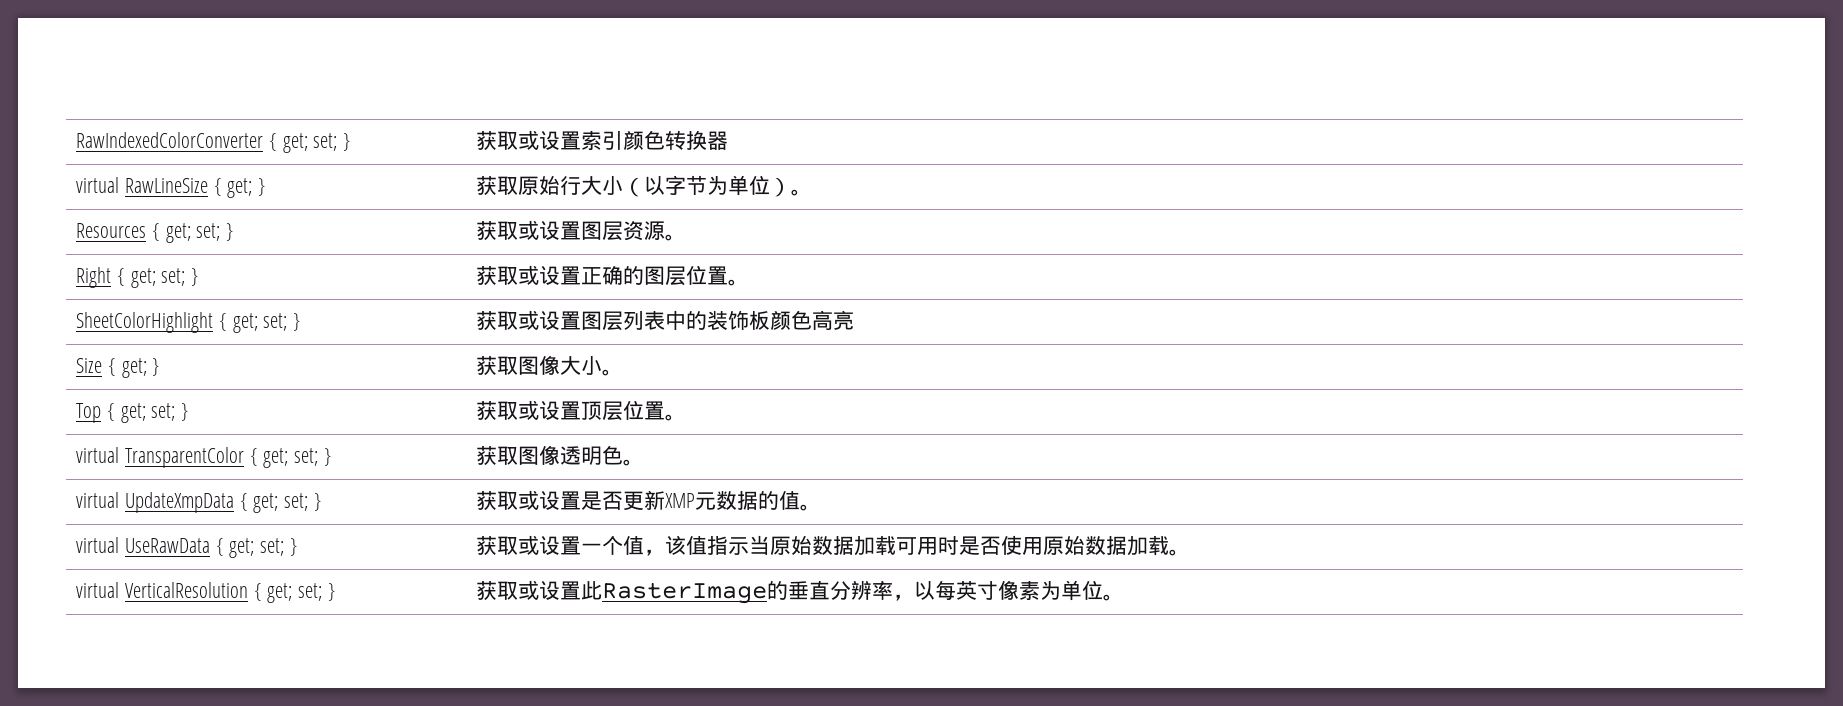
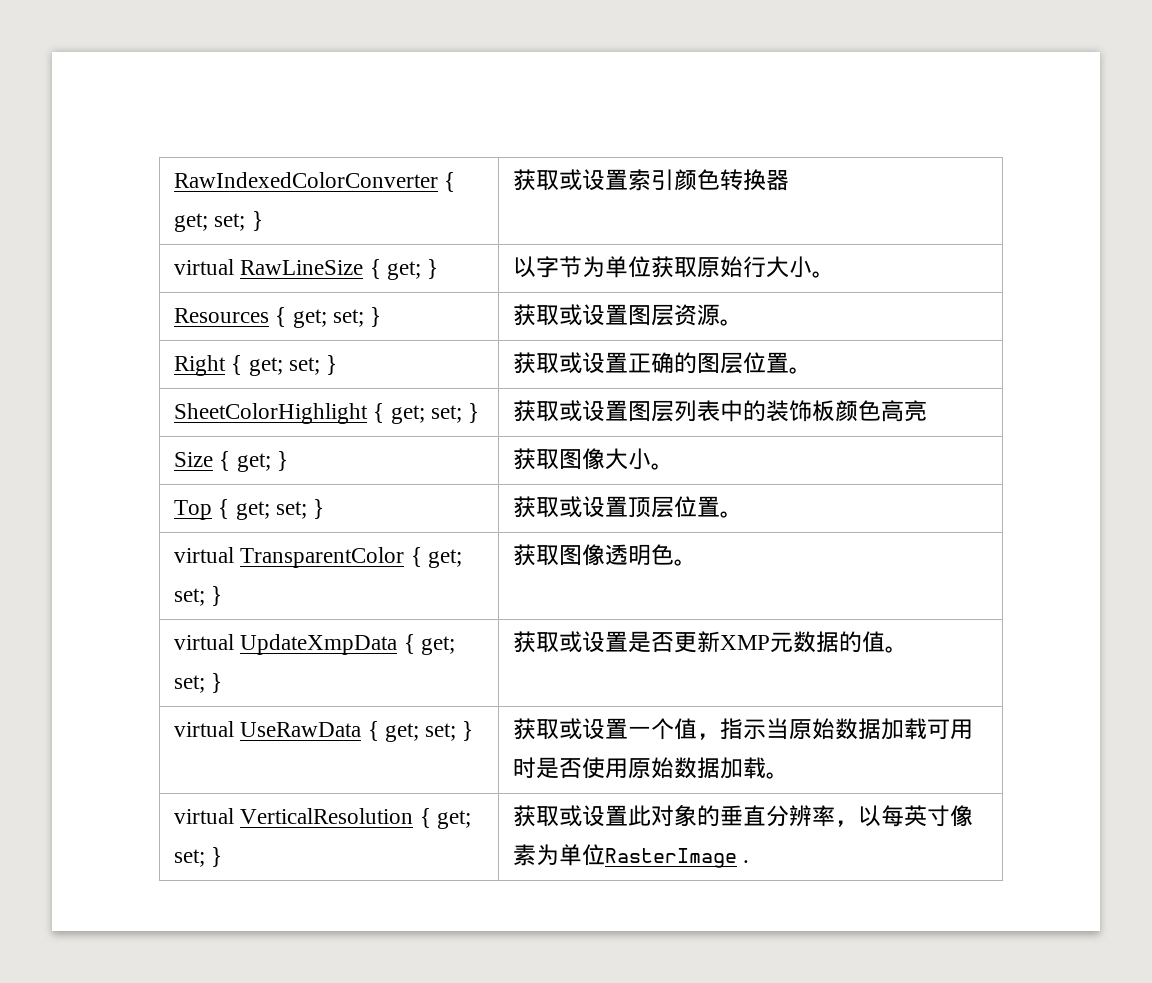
- virtual RawLineSize { get; } | 获取原始行大小（以字节为单位）。
+ virtual RawLineSize { get; } | 以字节为单位获取原始行大小。
- virtual UseRawData { get; set; } | 获取或设置一个值，该值指示当原始数据加载可用时是否使用原始数据加载。
+ virtual UseRawData { get; set; } | 获取或设置一个值，指示当原始数据加载可用时是否使用原始数据加载。
- virtual VerticalResolution { get; set; } | 获取或设置此RasterImage的垂直分辨率，以每英寸像素为单位。
+ virtual VerticalResolution { get; set; } | 获取或设置此对象的垂直分辨率，以每英寸像素为单位RasterImage .

